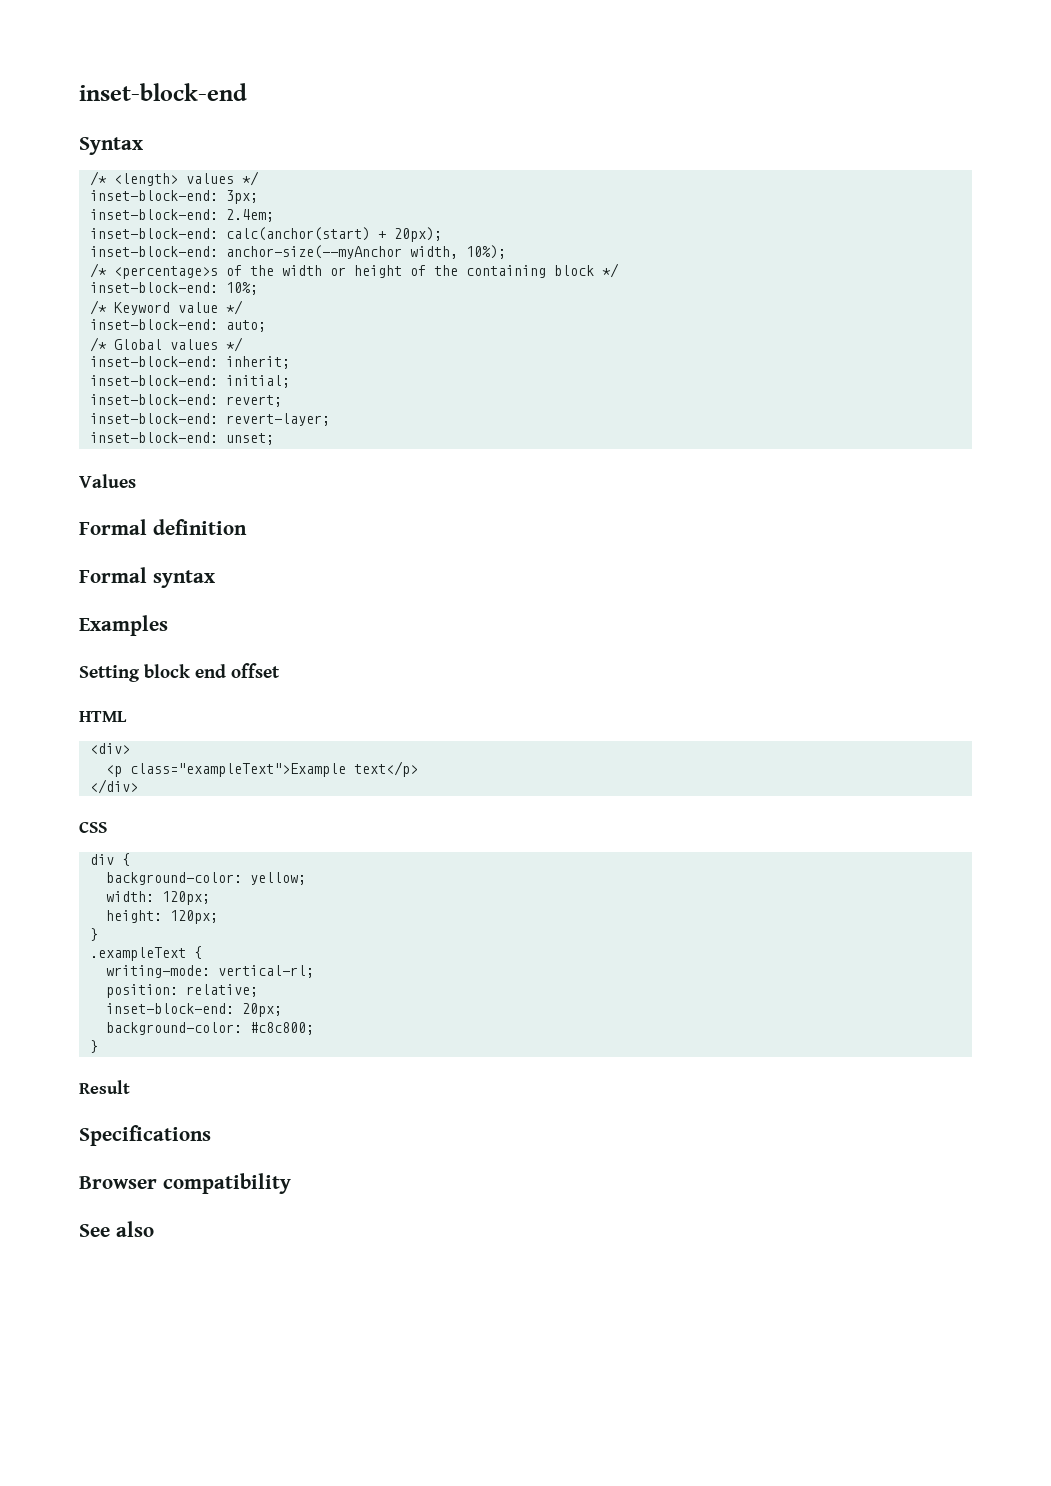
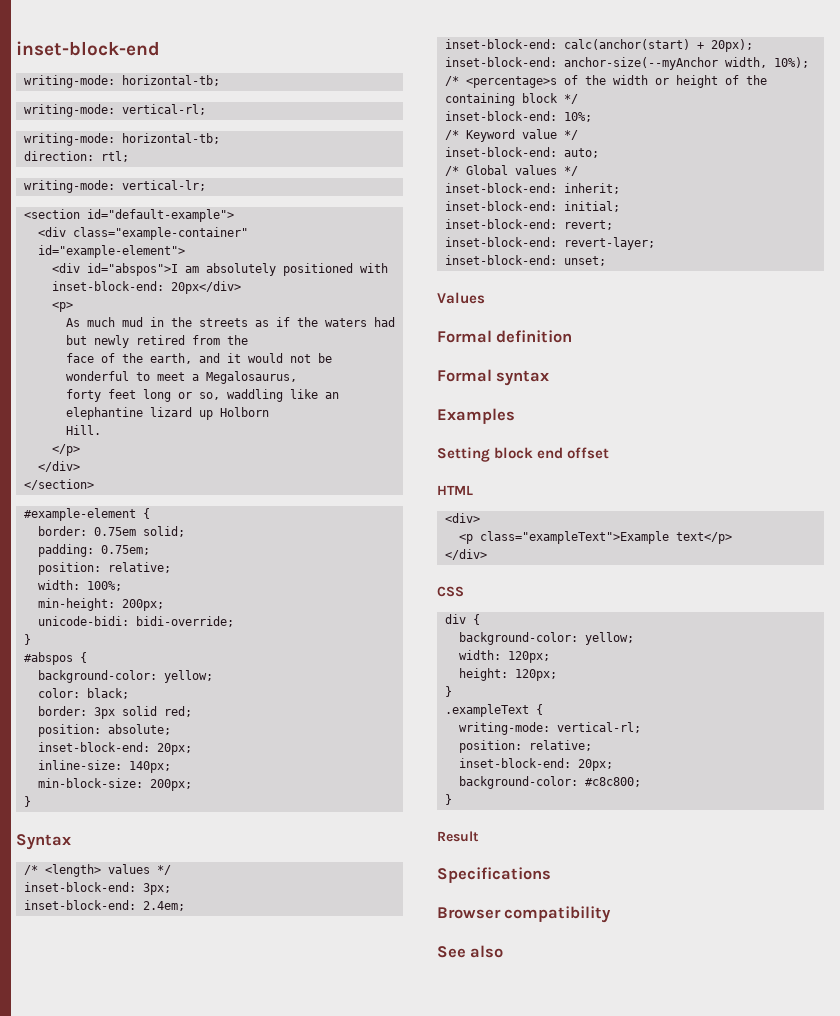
  inset-block-end
+ writing-mode: horizontal-tb;
+ writing-mode: vertical-rl;
+ writing-mode: horizontal-tb;
+ direction: rtl;
+ writing-mode: vertical-lr;
+ <section id="default-example">
+ <div class="example-container" id="example-element">
+ <div id="abspos">I am absolutely positioned with inset-block-end: 20px</div>
+ <p>
+ As much mud in the streets as if the waters had but newly retired from the
+ face of the earth, and it would not be wonderful to meet a Megalosaurus,
+ forty feet long or so, waddling like an elephantine lizard up Holborn
+ Hill.
+ </p>
+ </div>
+ </section>
+ #example-element {
+ border: 0.75em solid;
+ padding: 0.75em;
+ position: relative;
+ width: 100%;
+ min-height: 200px;
+ unicode-bidi: bidi-override;
+ }
+ #abspos {
+ background-color: yellow;
+ color: black;
+ border: 3px solid red;
+ position: absolute;
+ inset-block-end: 20px;
+ inline-size: 140px;
+ min-block-size: 200px;
+ }

